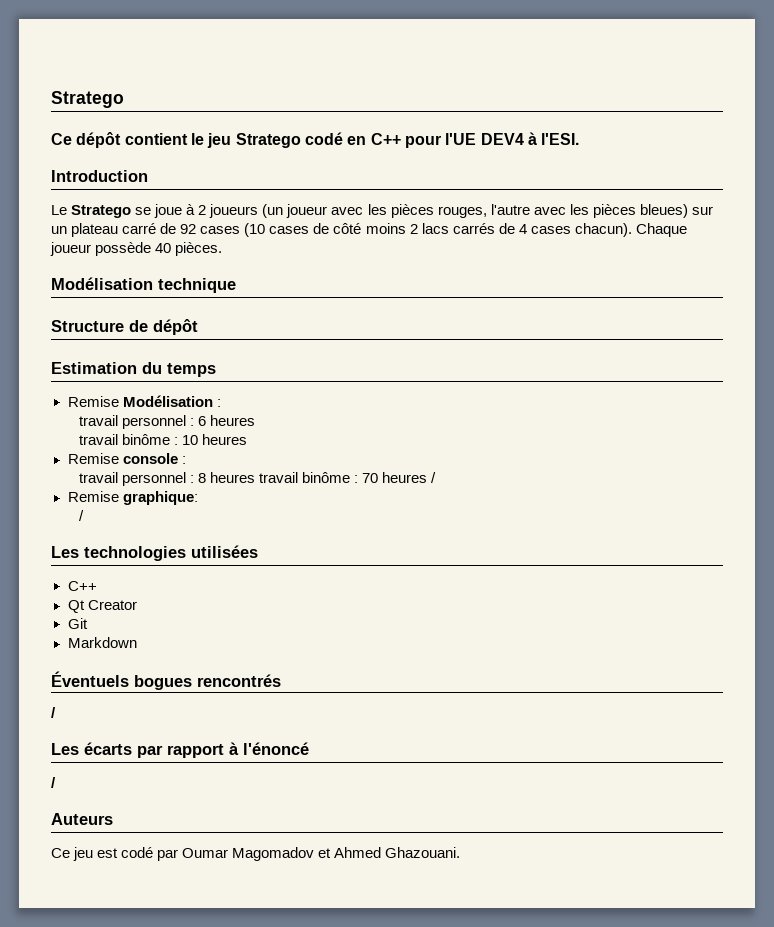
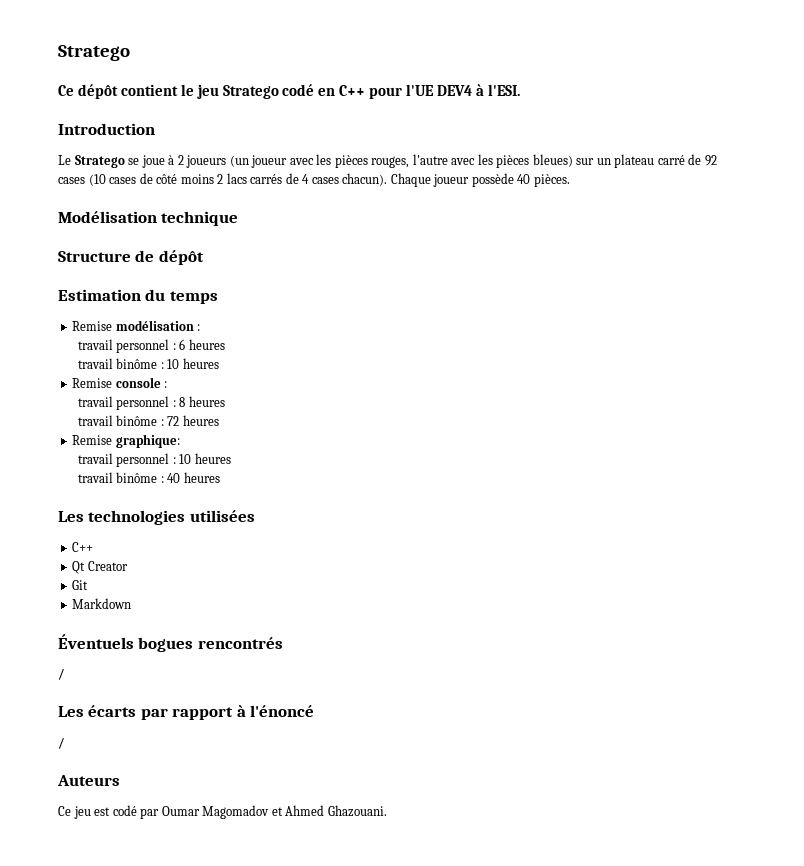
- Remise Modélisation :
+ Remise modélisation :
- travail personnel : 8 heures travail binôme : 70 heures /
+ travail personnel : 8 heures
+ travail binôme : 72 heures
  Remise graphique:
- /
+ travail personnel : 10 heures
+ travail binôme : 40 heures

